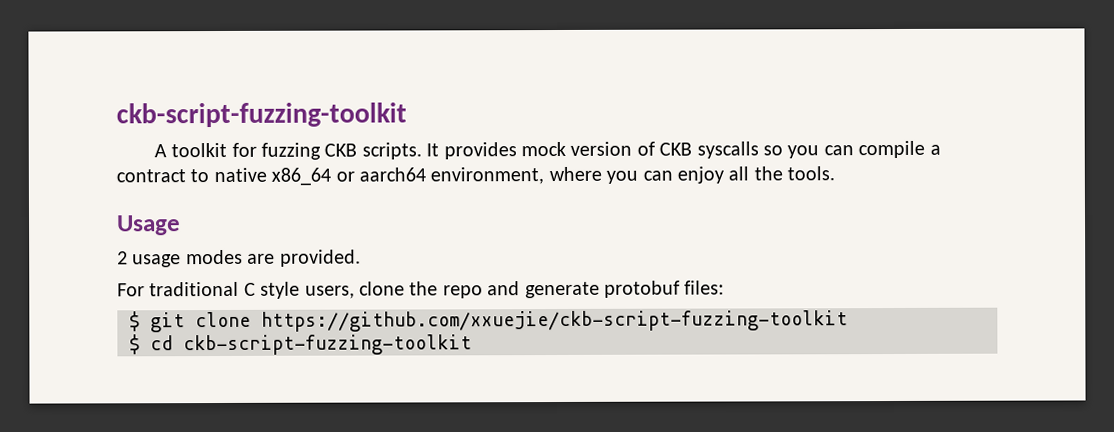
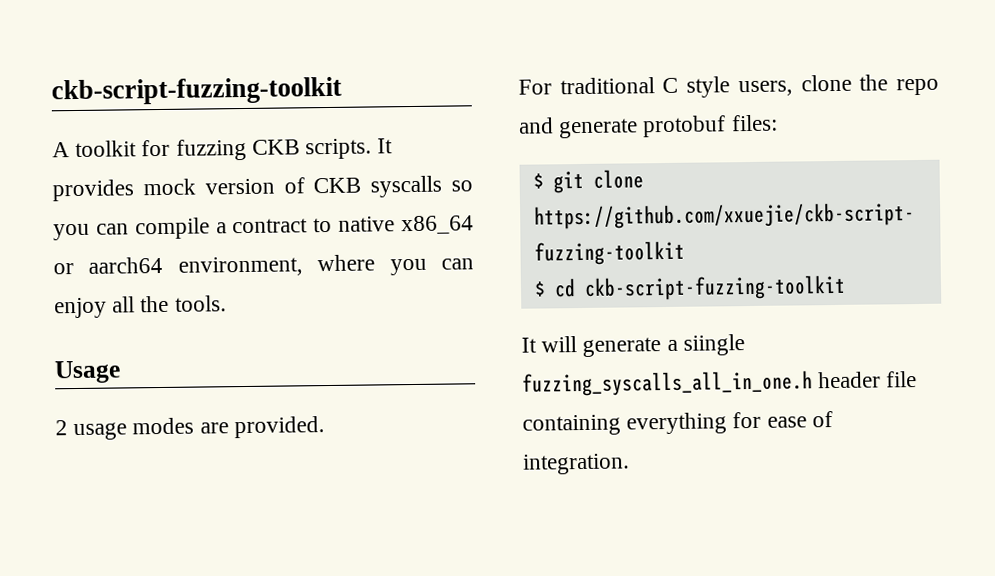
+ It will generate a siingle fuzzing_syscalls_all_in_one.h header file containing everything for ease of integration.

